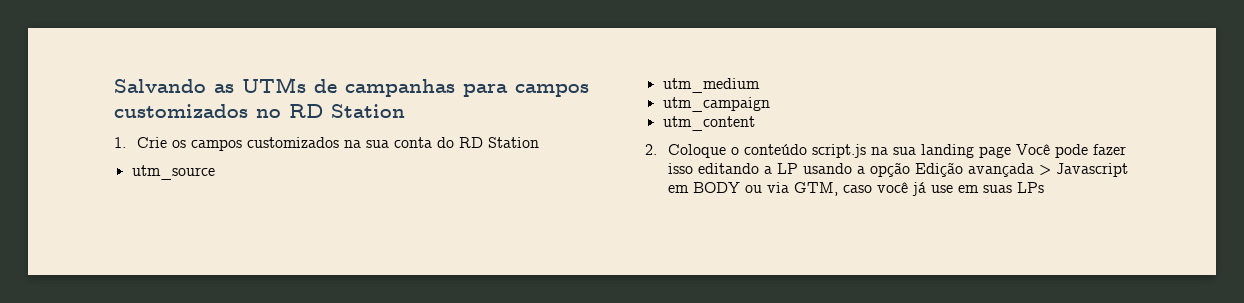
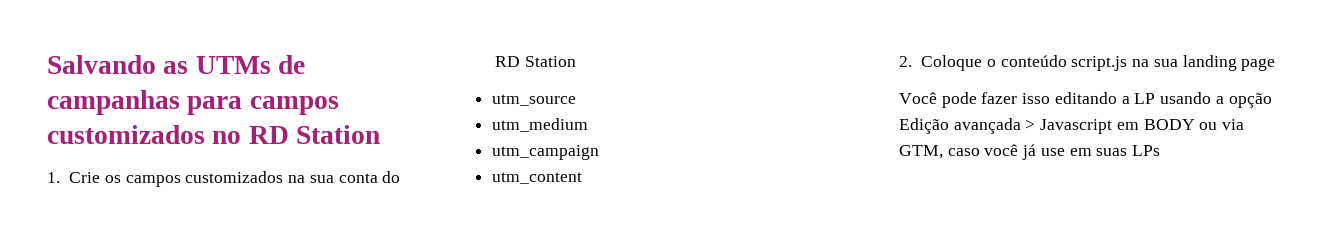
- 2. Coloque o conteúdo script.js na sua landing page Você pode fazer isso editando a LP usando a opção Edição avançada > Javascript em BODY ou via GTM, caso você já use em suas LPs
+ 2. Coloque o conteúdo script.js na sua landing page
+ Você pode fazer isso editando a LP usando a opção Edição avançada > Javascript em BODY ou via GTM, caso você já use em suas LPs

